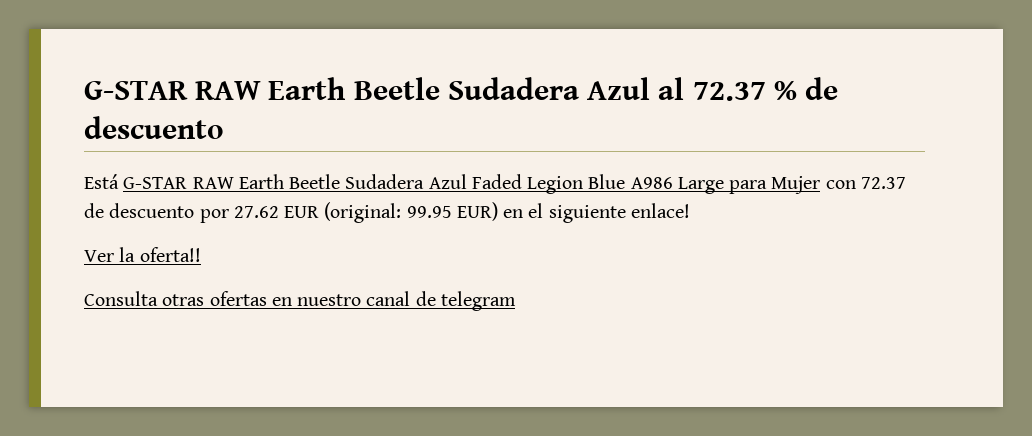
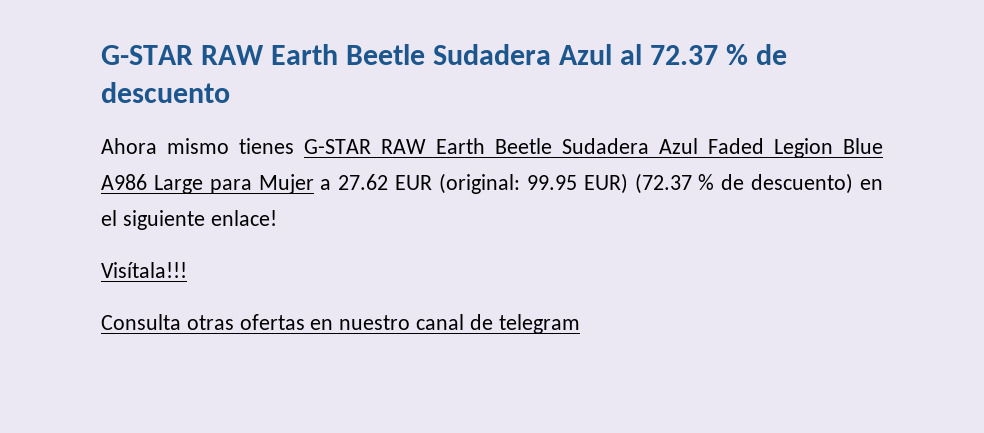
- Está G-STAR RAW Earth Beetle Sudadera Azul Faded Legion Blue A986 Large para Mujer con 72.37 de descuento por 27.62 EUR (original: 99.95 EUR) en el siguiente enlace!
+ Ahora mismo tienes G-STAR RAW Earth Beetle Sudadera Azul Faded Legion Blue A986 Large para Mujer a 27.62 EUR (original: 99.95 EUR) (72.37 % de descuento) en el siguiente enlace!
- Ver la oferta!!
+ Visítala!!!

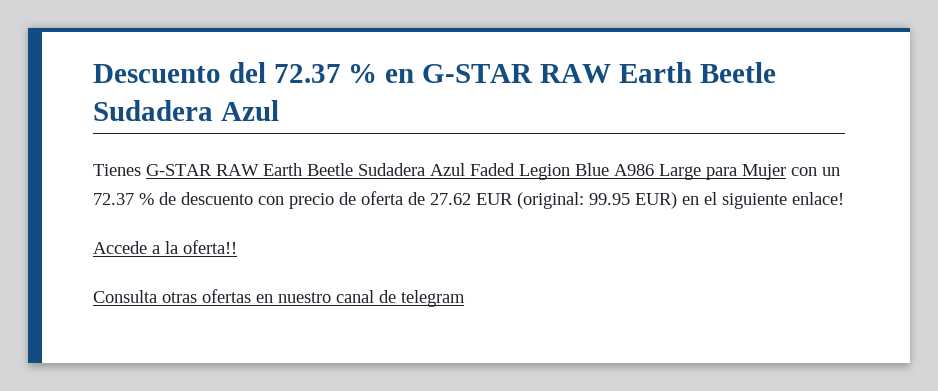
- G-STAR RAW Earth Beetle Sudadera Azul al 72.37 % de descuento
- Ahora mismo tienes G-STAR RAW Earth Beetle Sudadera Azul Faded Legion Blue A986 Large para Mujer a 27.62 EUR (original: 99.95 EUR) (72.37 % de descuento) en el siguiente enlace!
+ Descuento del 72.37 % en G-STAR RAW Earth Beetle Sudadera Azul
+ Tienes G-STAR RAW Earth Beetle Sudadera Azul Faded Legion Blue A986 Large para Mujer con un 72.37 % de descuento con precio de oferta de 27.62 EUR (original: 99.95 EUR) en el siguiente enlace!
- Visítala!!!
+ Accede a la oferta!!

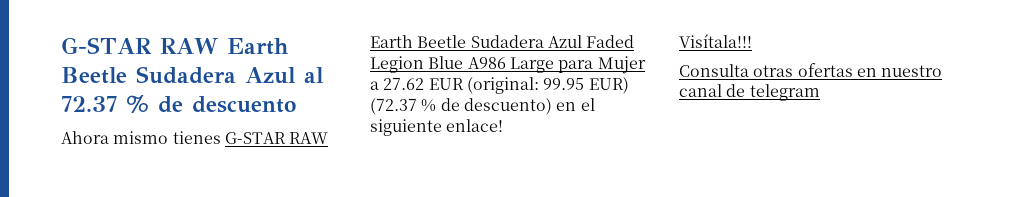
- Descuento del 72.37 % en G-STAR RAW Earth Beetle Sudadera Azul
- Tienes G-STAR RAW Earth Beetle Sudadera Azul Faded Legion Blue A986 Large para Mujer con un 72.37 % de descuento con precio de oferta de 27.62 EUR (original: 99.95 EUR) en el siguiente enlace!
+ G-STAR RAW Earth Beetle Sudadera Azul al 72.37 % de descuento
+ Ahora mismo tienes G-STAR RAW Earth Beetle Sudadera Azul Faded Legion Blue A986 Large para Mujer a 27.62 EUR (original: 99.95 EUR) (72.37 % de descuento) en el siguiente enlace!
- Accede a la oferta!!
+ Visítala!!!

